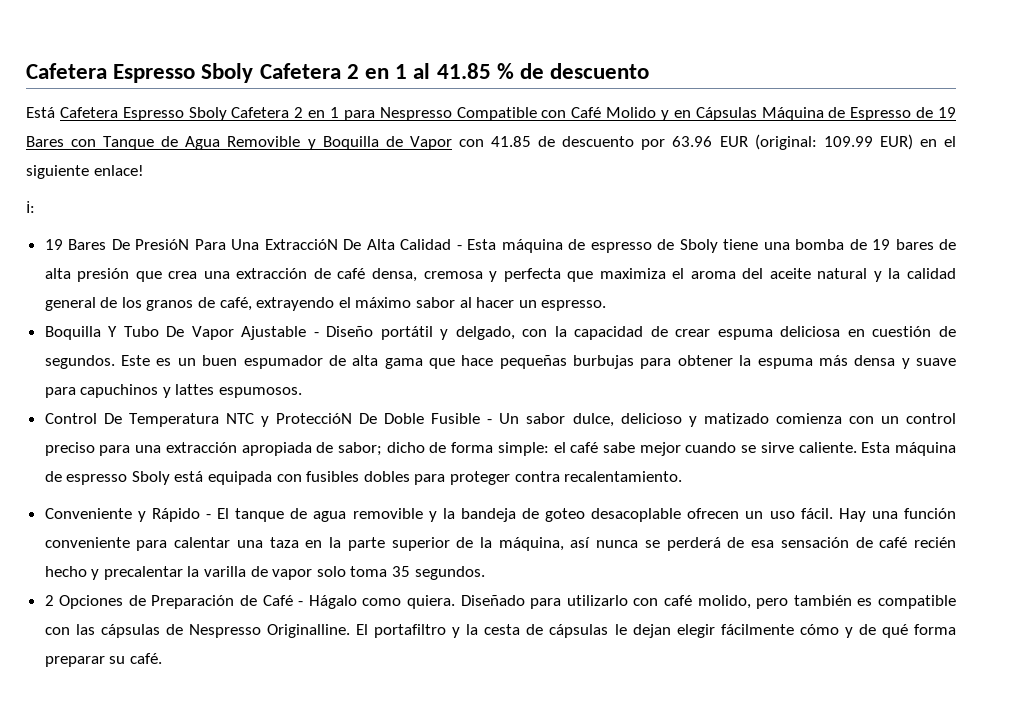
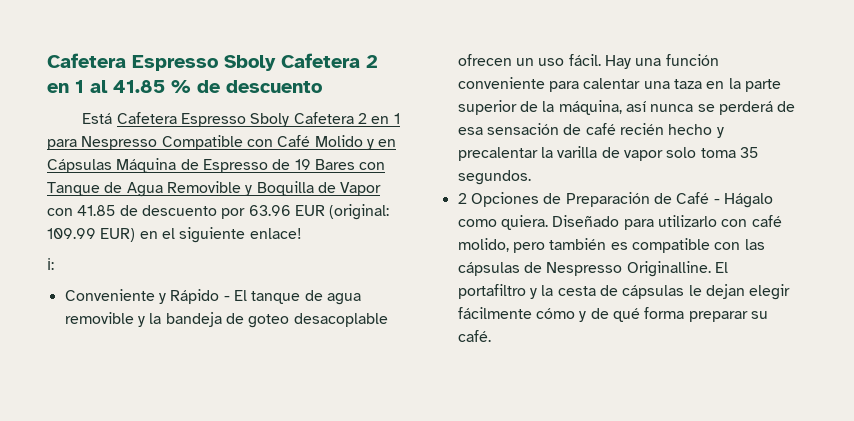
- 19 Bares De PresióN Para Una ExtraccióN De Alta Calidad - Esta máquina de espresso de Sboly tiene una bomba de 19 bares de alta presión que crea una extracción de café densa, cremosa y perfecta que maximiza el aroma del aceite natural y la calidad general de los granos de café, extrayendo el máximo sabor al hacer un espresso.
- Boquilla Y Tubo De Vapor Ajustable - Diseño portátil y delgado, con la capacidad de crear espuma deliciosa en cuestión de segundos. Este es un buen espumador de alta gama que hace pequeñas burbujas para obtener la espuma más densa y suave para capuchinos y lattes espumosos.
- Control De Temperatura NTC y ProteccióN De Doble Fusible - Un sabor dulce, delicioso y matizado comienza con un control preciso para una extracción apropiada de sabor; dicho de forma simple: el café sabe mejor cuando se sirve caliente. Esta máquina de espresso Sboly está equipada con fusibles dobles para proteger contra recalentamiento.

